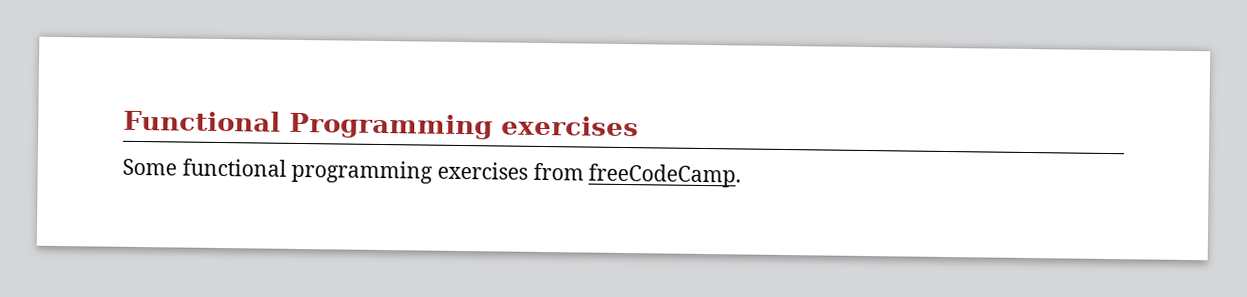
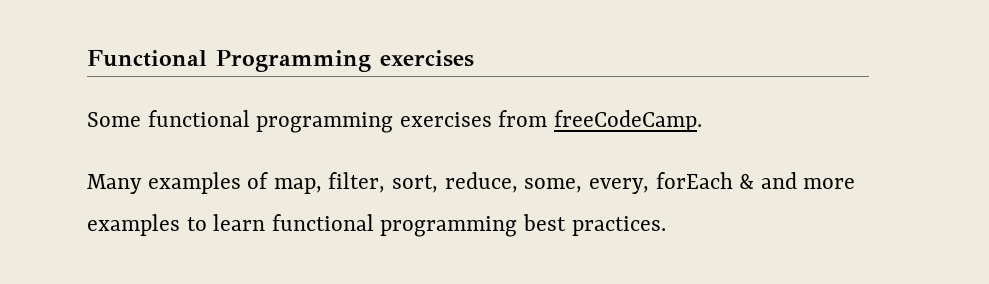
+ Many examples of map, filter, sort, reduce, some, every, forEach & and more examples to learn functional programming best practices.

